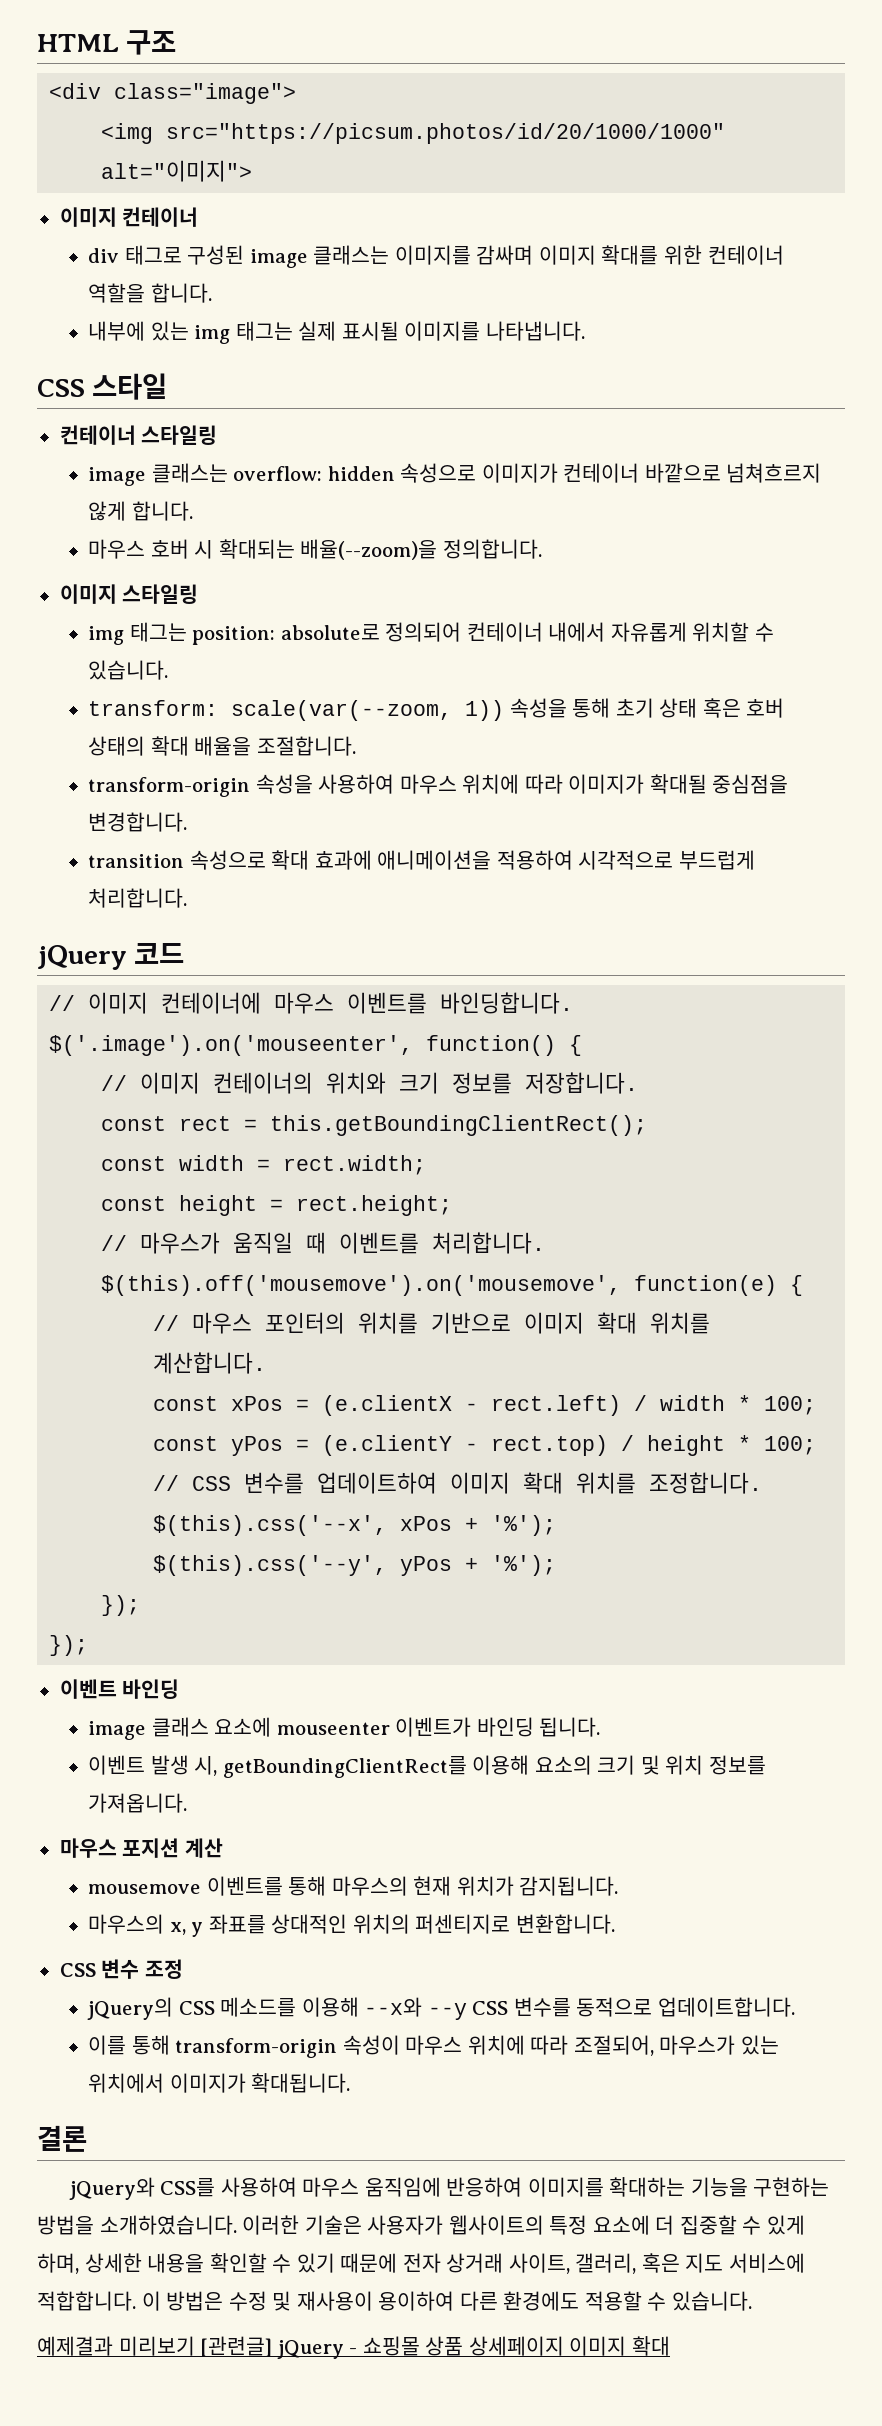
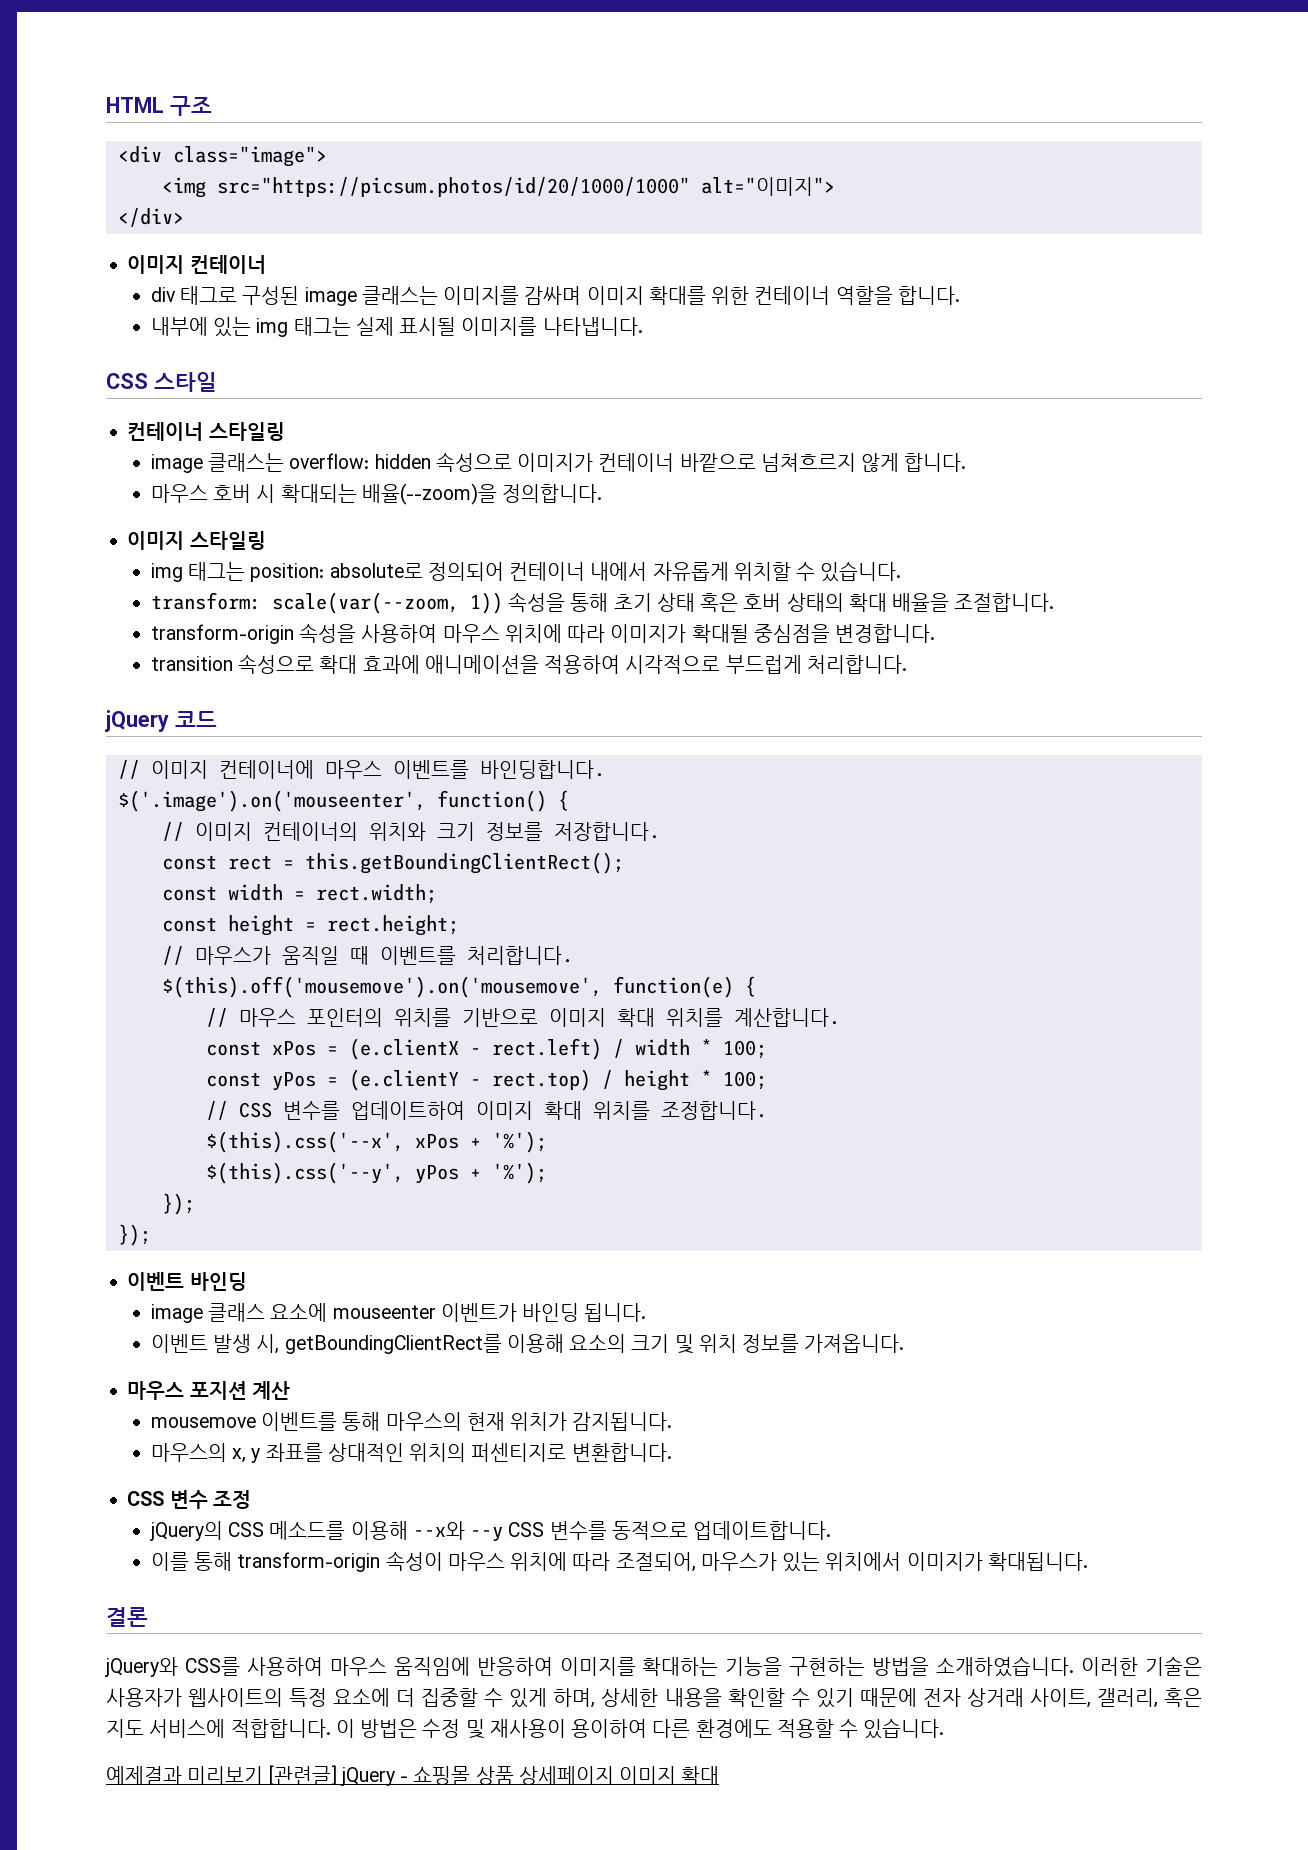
+ </div>

